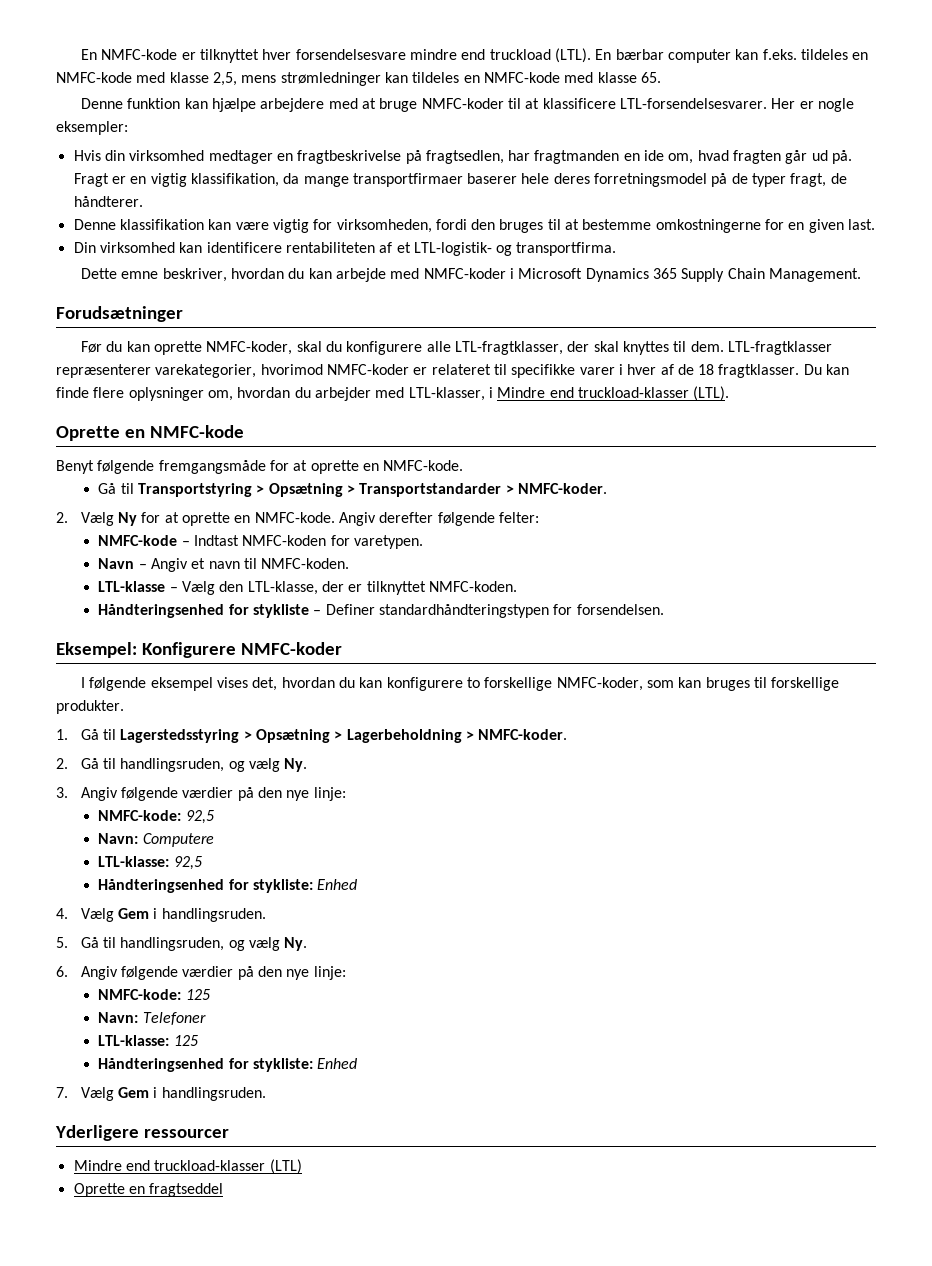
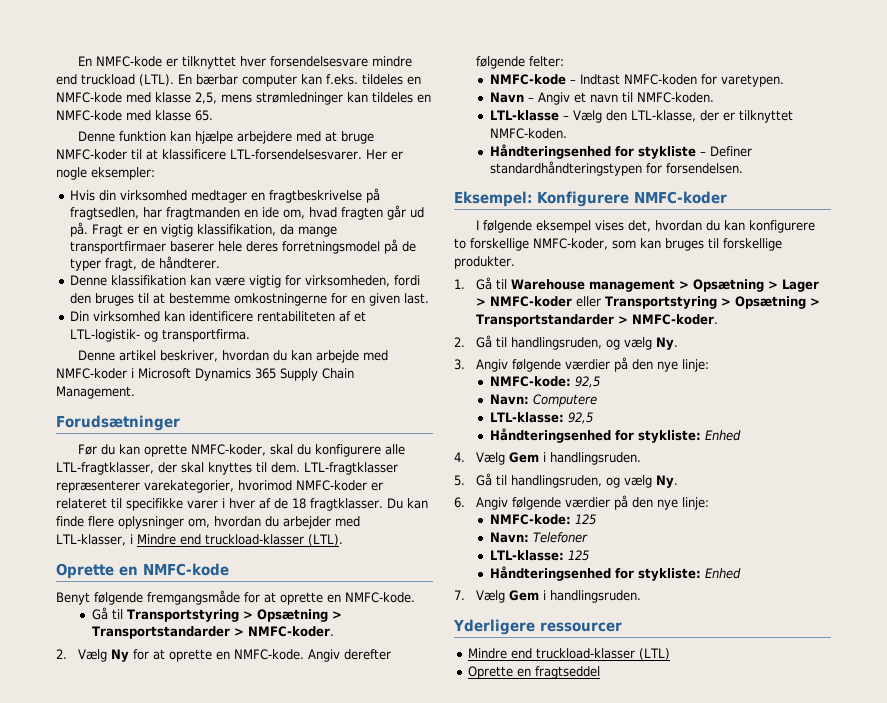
- Dette emne beskriver, hvordan du kan arbejde med NMFC-koder i Microsoft Dynamics 365 Supply Chain Management.
+ Denne artikel beskriver, hvordan du kan arbejde med NMFC-koder i Microsoft Dynamics 365 Supply Chain Management.
- 1. Gå til Lagerstedsstyring > Opsætning > Lagerbeholdning > NMFC-koder.
+ 1. Gå til Warehouse management > Opsætning > Lager > NMFC-koder eller Transportstyring > Opsætning > Transportstandarder > NMFC-koder.

